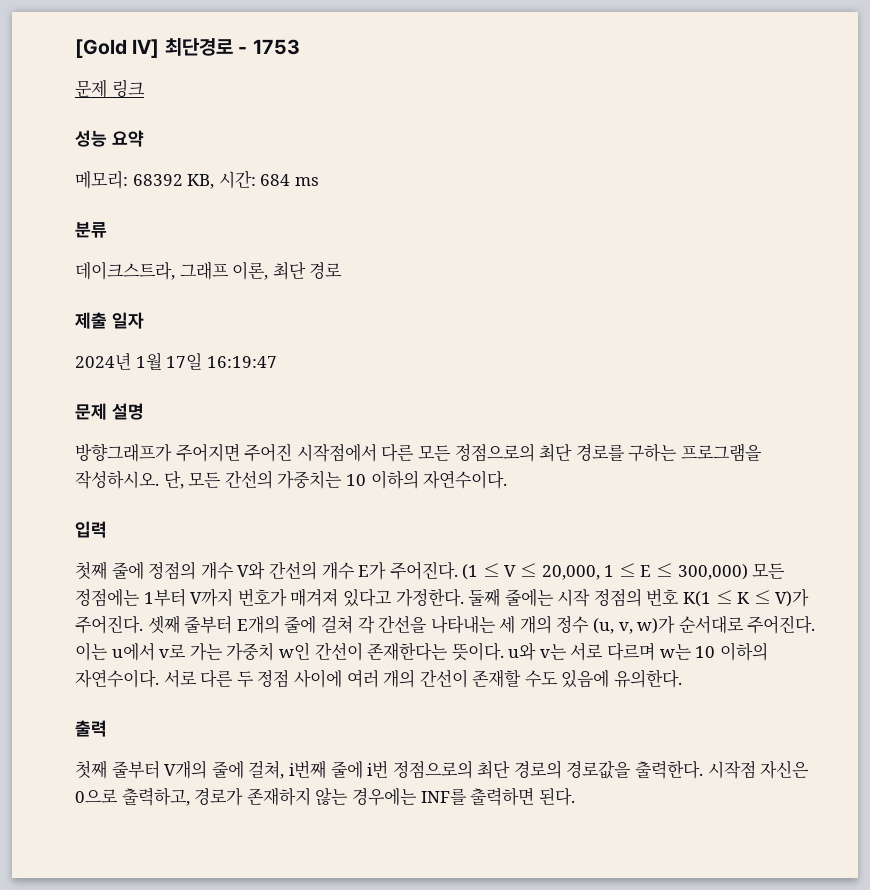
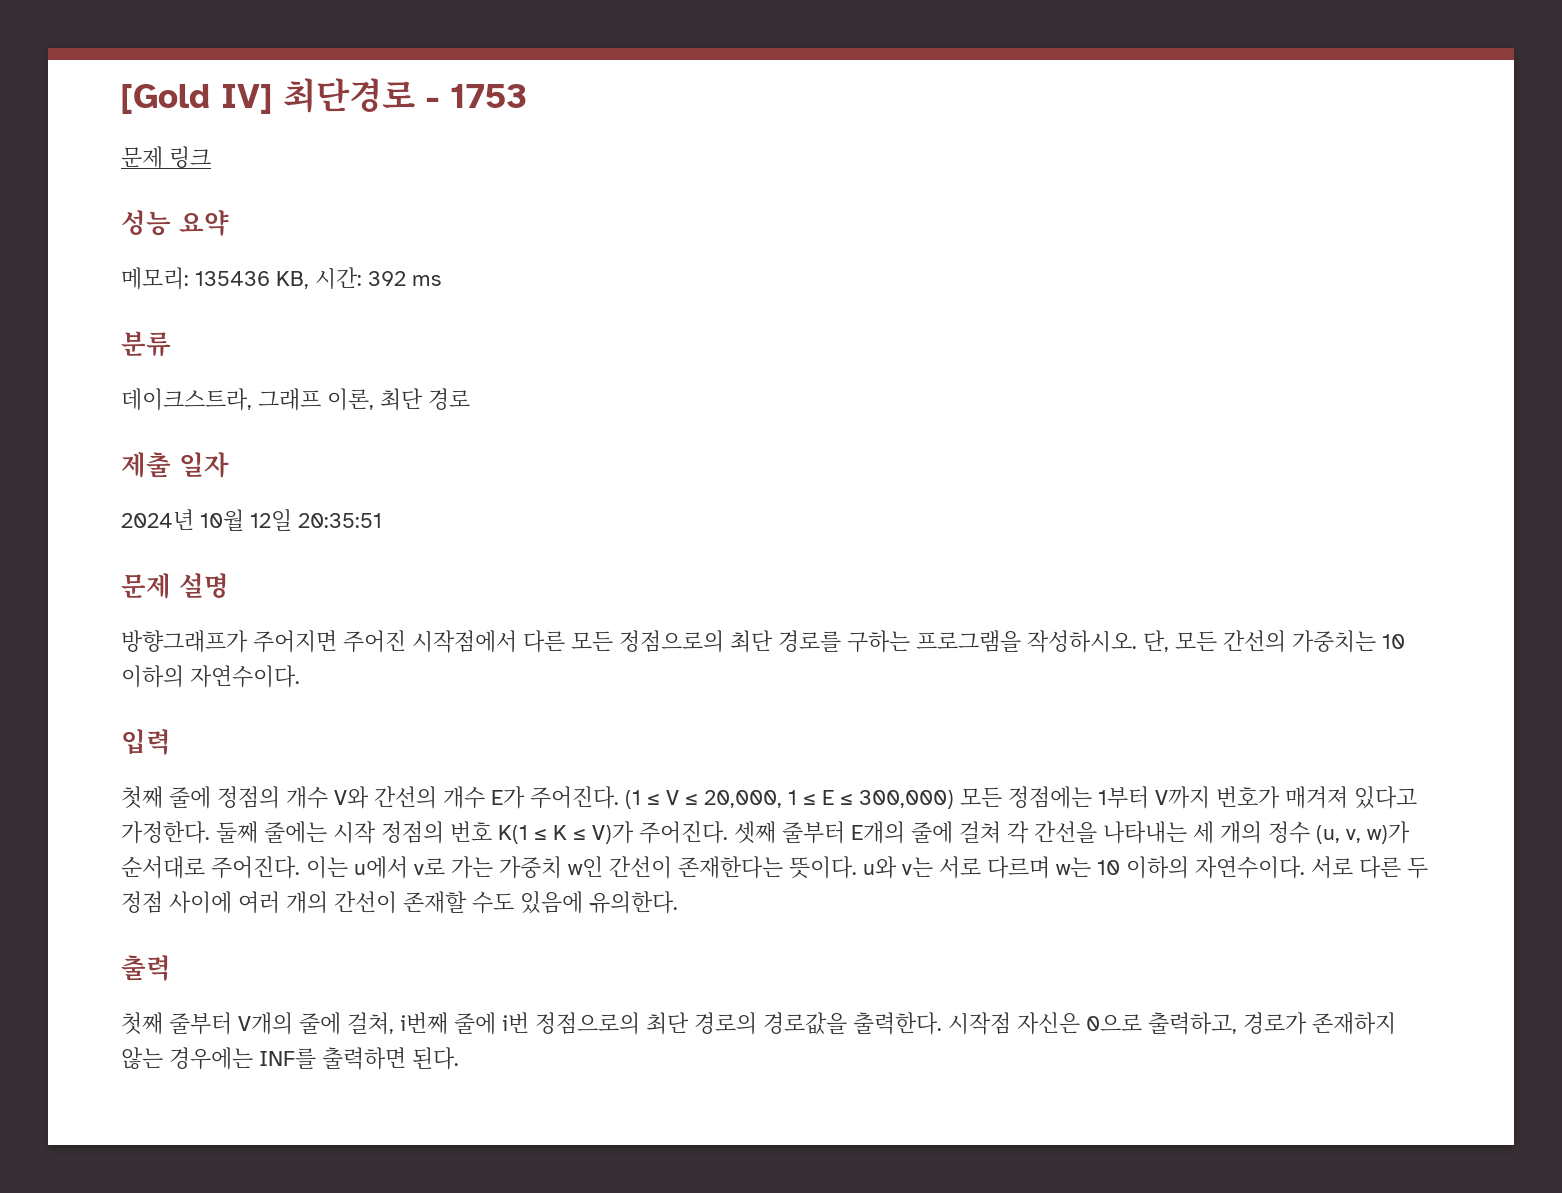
- 메모리: 68392 KB, 시간: 684 ms
+ 메모리: 135436 KB, 시간: 392 ms
- 2024년 1월 17일 16:19:47
+ 2024년 10월 12일 20:35:51

